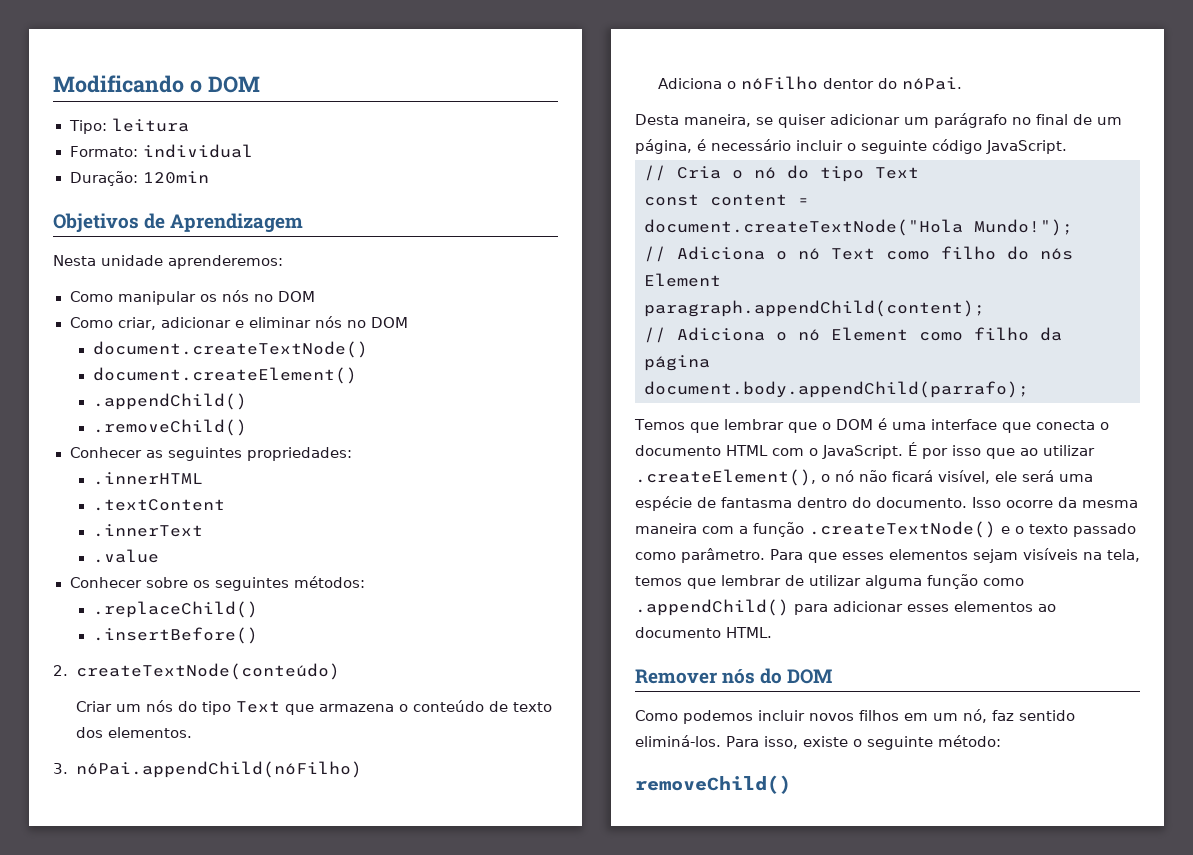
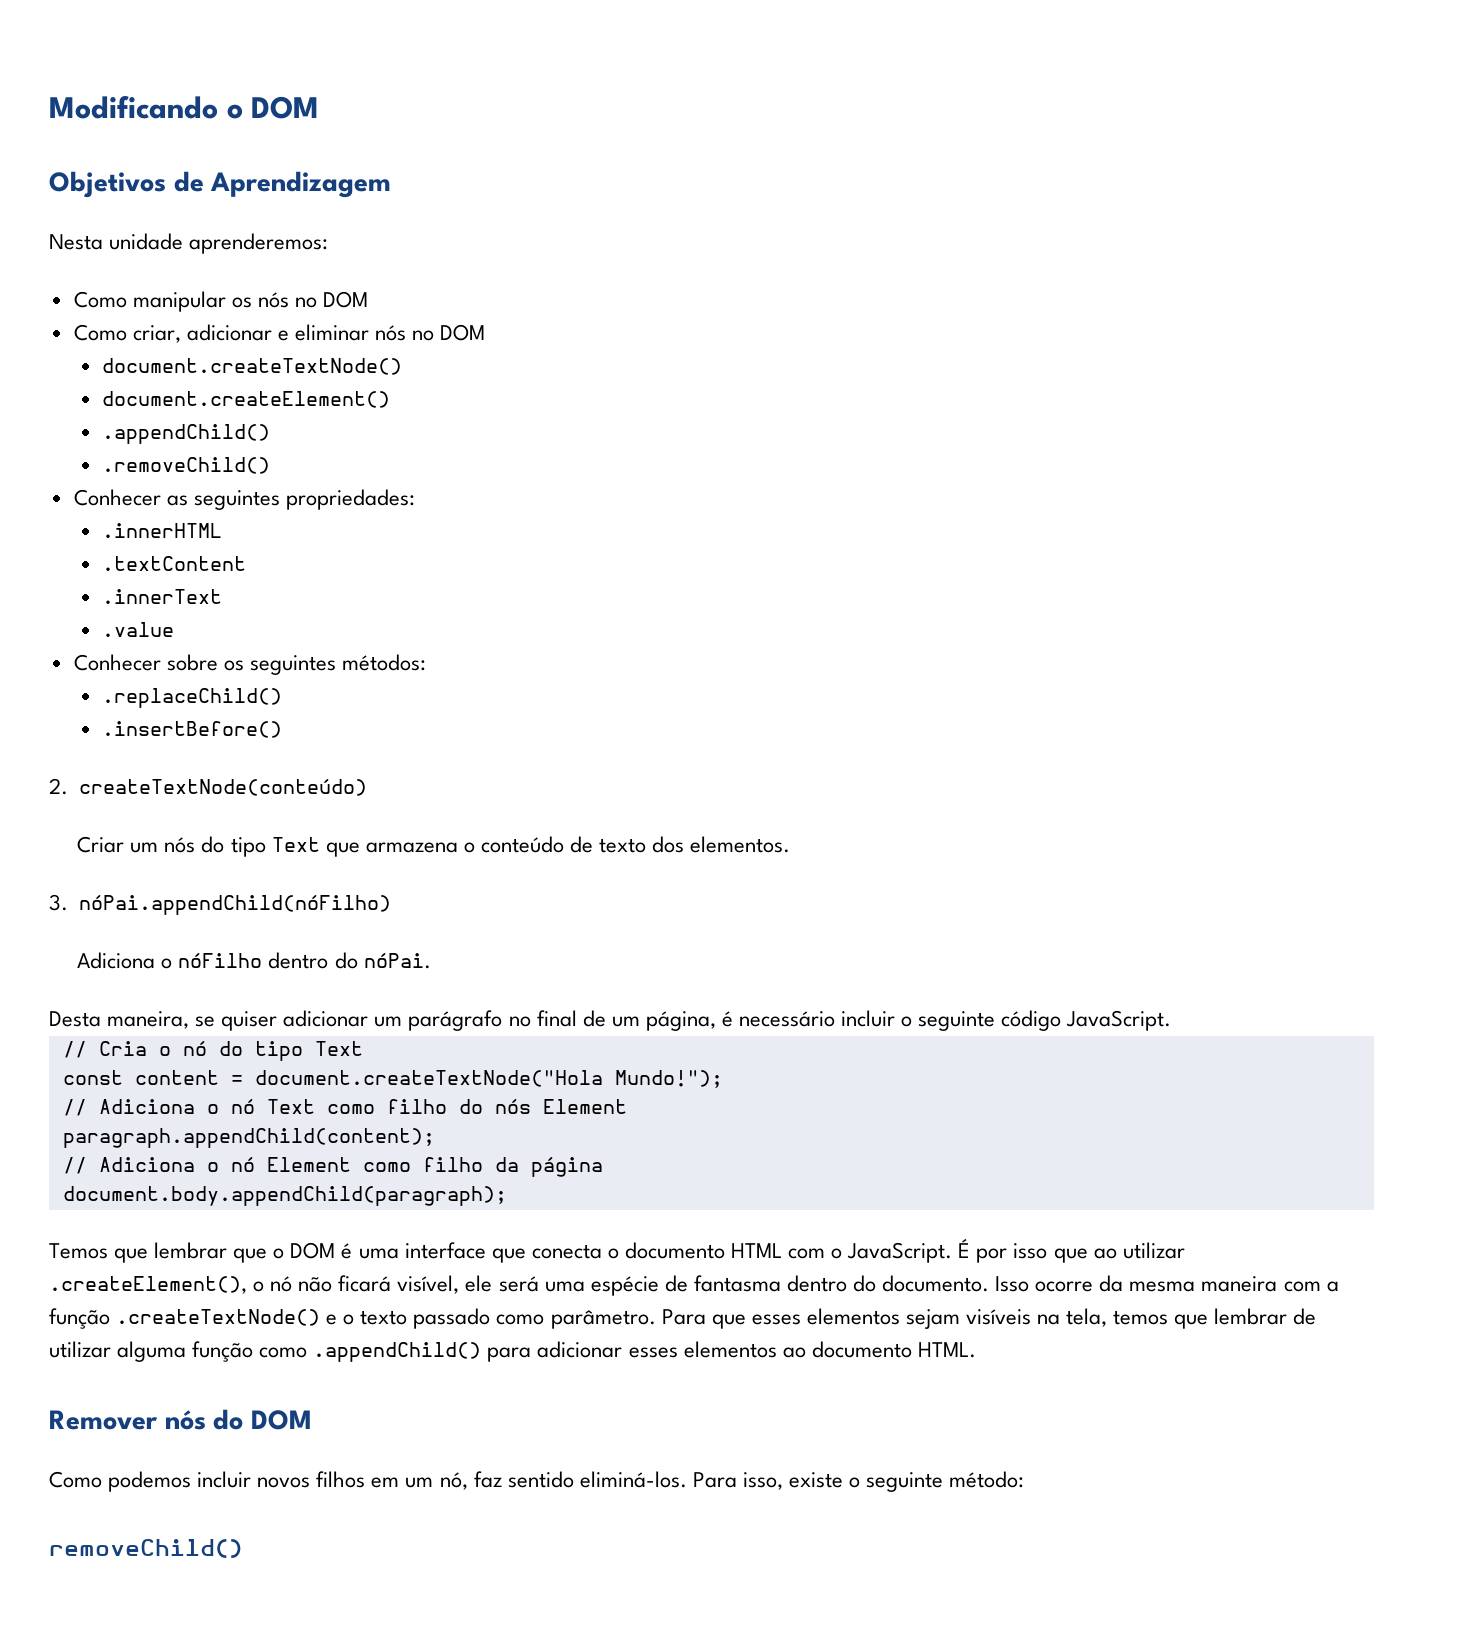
- Tipo: leitura
- Formato: individual
- Duração: 120min
- Adiciona o nóFilho dentor do nóPai.
+ Adiciona o nóFilho dentro do nóPai.
- document.body.appendChild(parrafo);
+ document.body.appendChild(paragraph);

